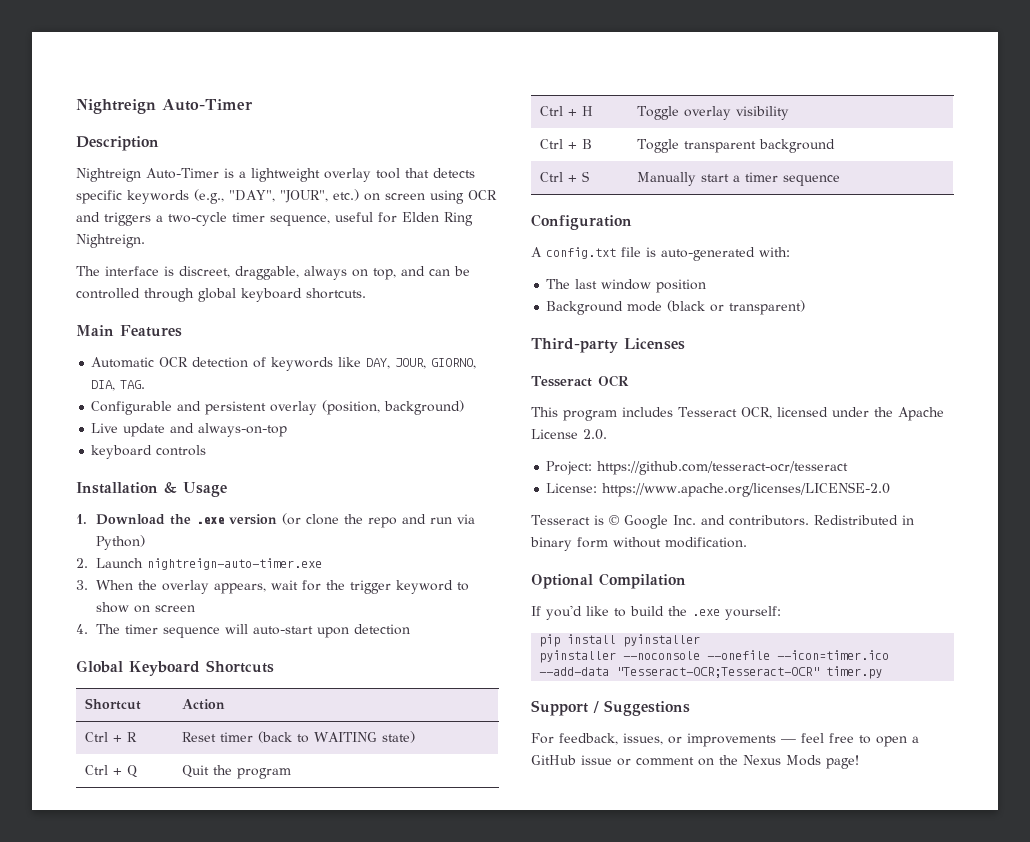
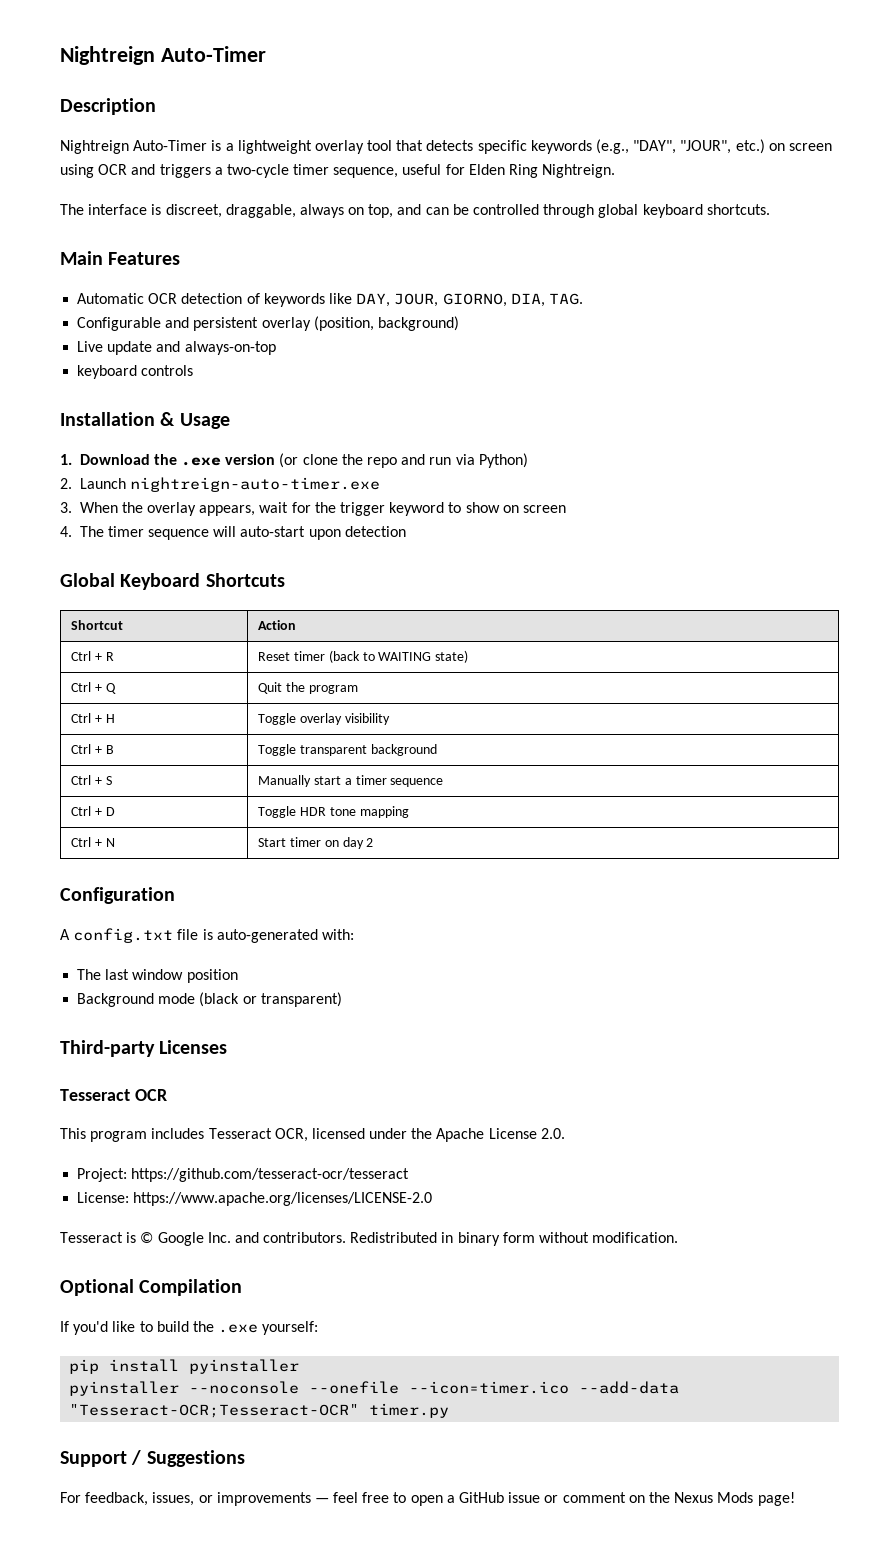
+ Ctrl + D | Toggle HDR tone mapping
+ Ctrl + N | Start timer on day 2

